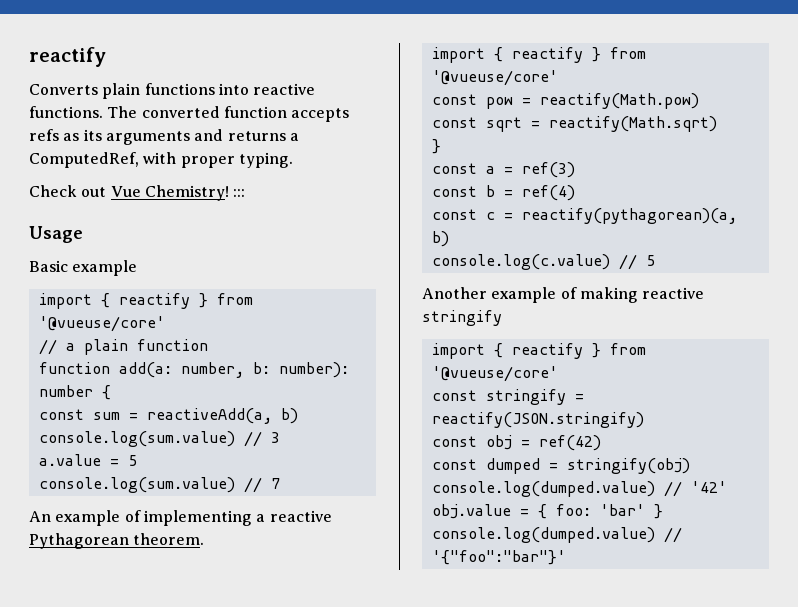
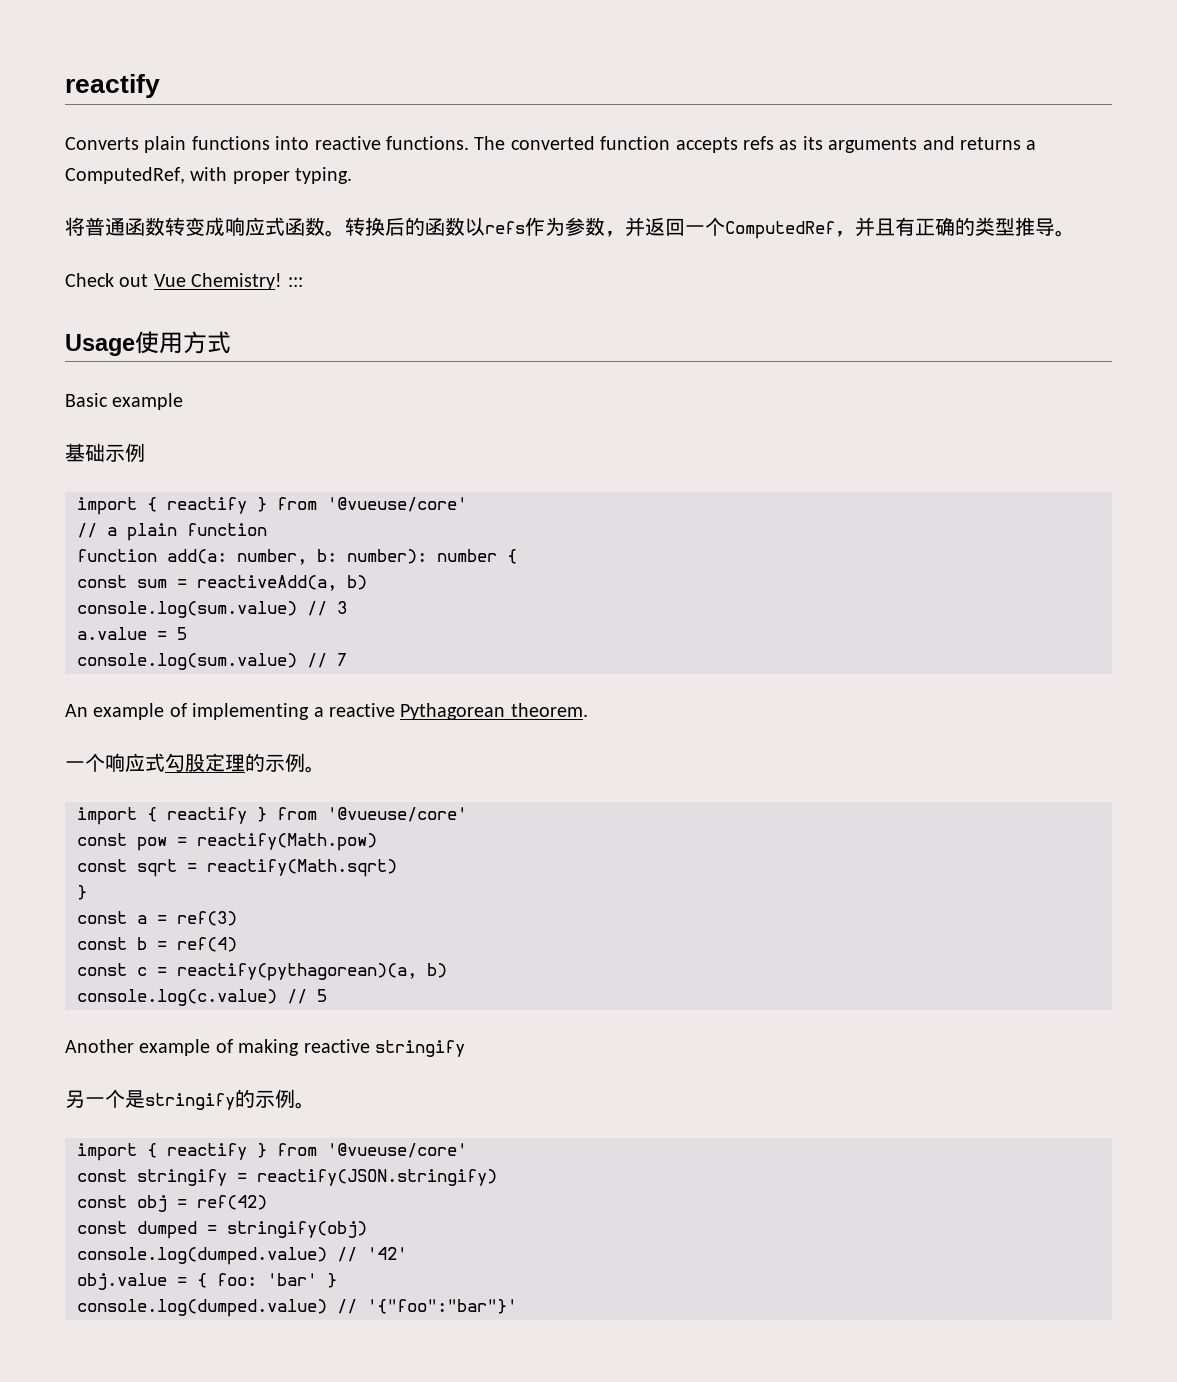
+ 将普通函数转变成响应式函数。转换后的函数以refs作为参数，并返回一个ComputedRef，并且有正确的类型推导。
- Usage
+ Usage使用方式
+ 基础示例
+ 一个响应式勾股定理的示例。
+ 另一个是stringify的示例。

